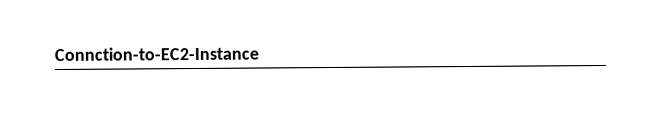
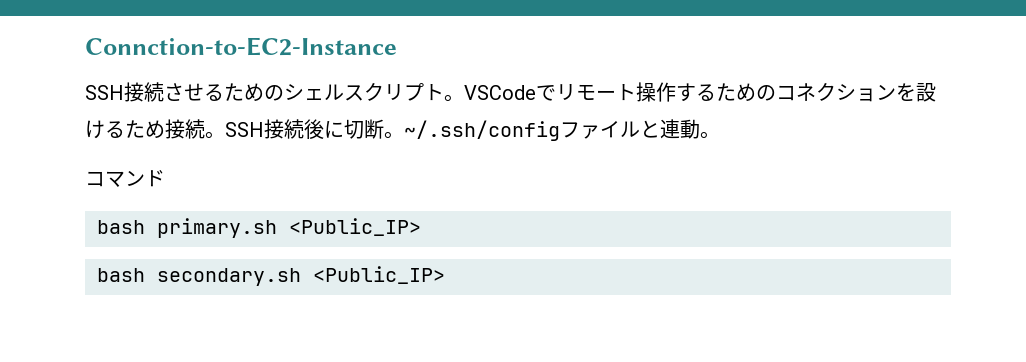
+ SSH接続させるためのシェルスクリプト。VSCodeでリモート操作するためのコネクションを設けるため接続。SSH接続後に切断。~/.ssh/configファイルと連動。
+ コマンド
+ bash primary.sh <Public_IP>
+ bash secondary.sh <Public_IP>

